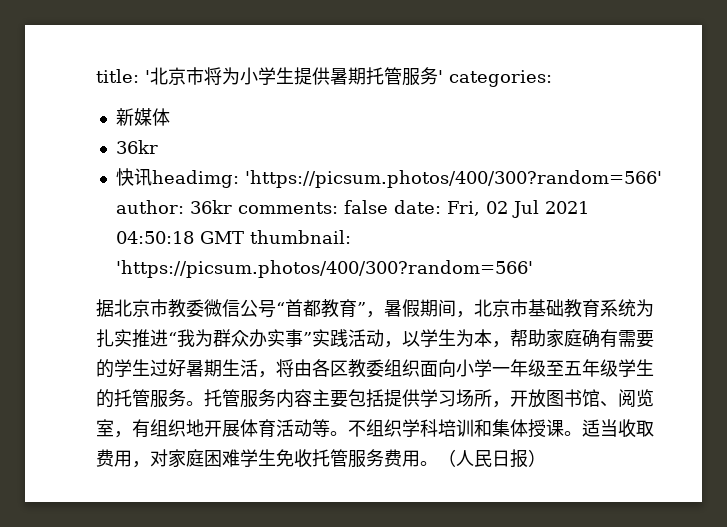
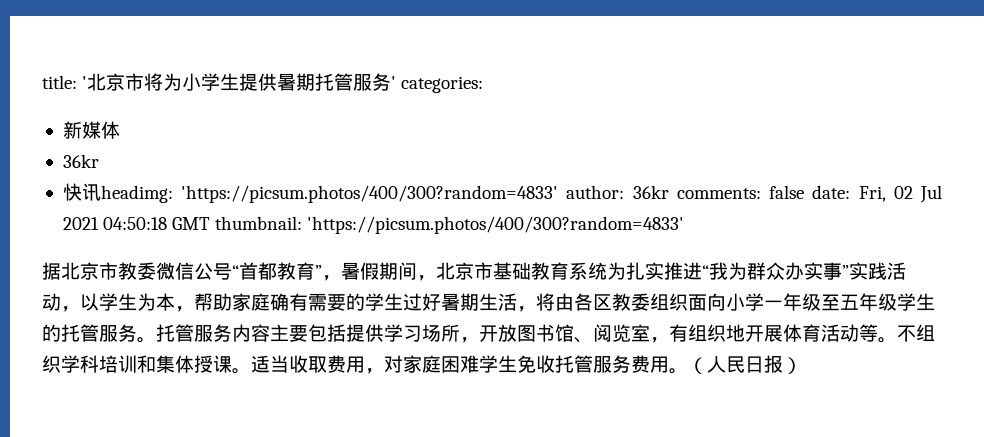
- 快讯headimg: 'https://picsum.photos/400/300?random=566' author: 36kr comments: false date: Fri, 02 Jul 2021 04:50:18 GMT thumbnail: 'https://picsum.photos/400/300?random=566'
+ 快讯headimg: 'https://picsum.photos/400/300?random=4833' author: 36kr comments: false date: Fri, 02 Jul 2021 04:50:18 GMT thumbnail: 'https://picsum.photos/400/300?random=4833'

